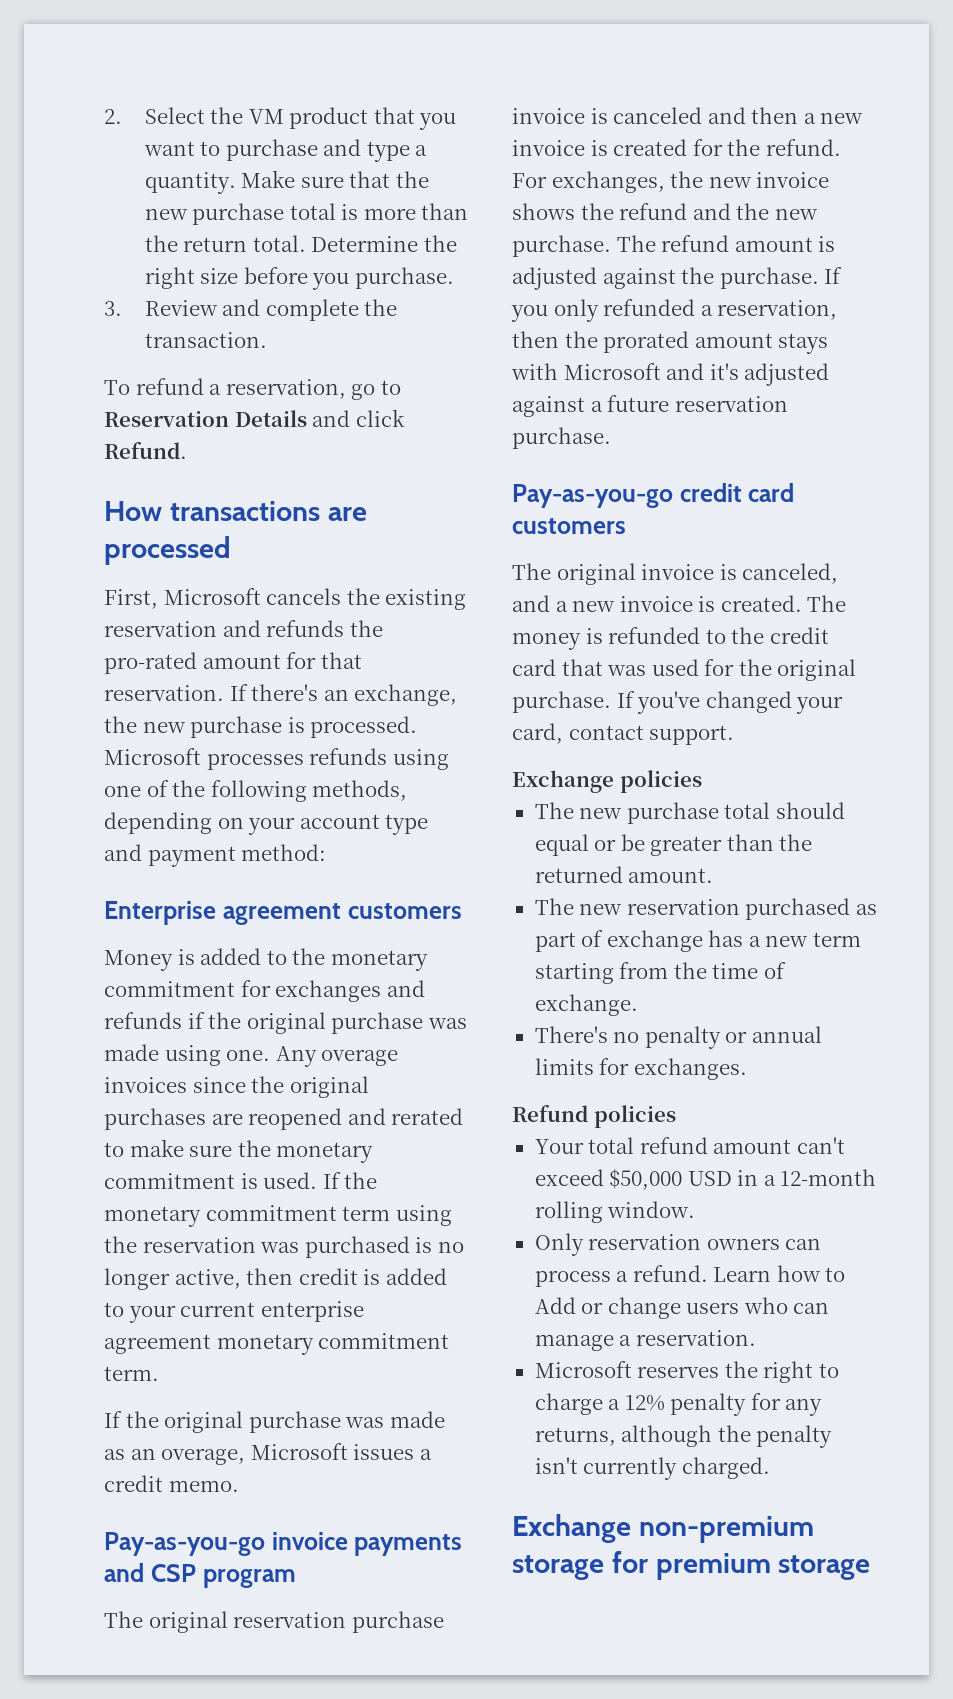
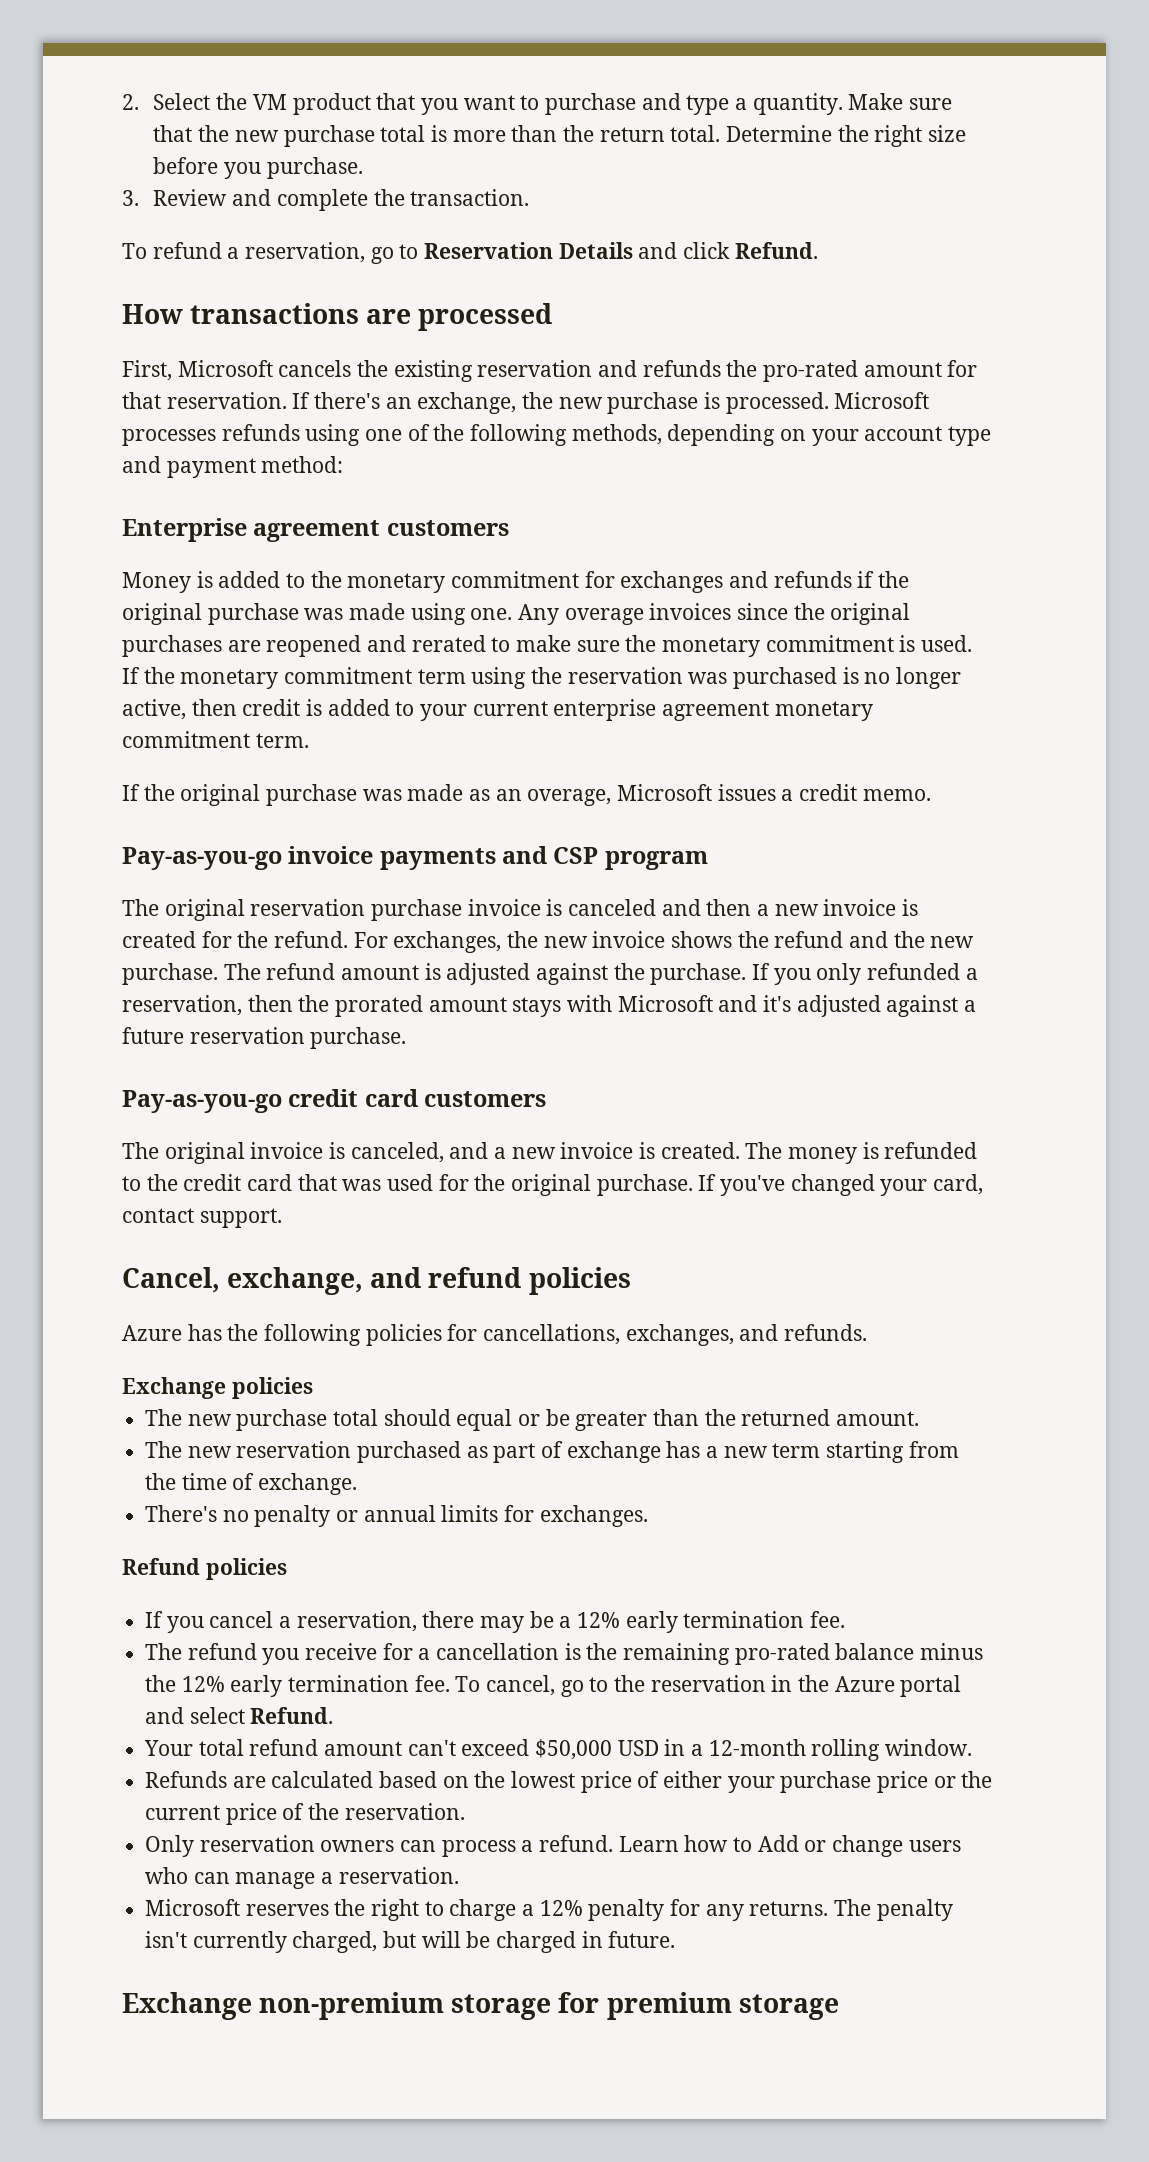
+ Cancel, exchange, and refund policies
+ Azure has the following policies for cancellations, exchanges, and refunds.
+ If you cancel a reservation, there may be a 12% early termination fee.
+ The refund you receive for a cancellation is the remaining pro-rated balance minus the 12% early termination fee. To cancel, go to the reservation in the Azure portal and select Refund.
+ Refunds are calculated based on the lowest price of either your purchase price or the current price of the reservation.
- Microsoft reserves the right to charge a 12% penalty for any returns, although the penalty isn't currently charged.
+ Microsoft reserves the right to charge a 12% penalty for any returns. The penalty isn't currently charged, but will be charged in future.

